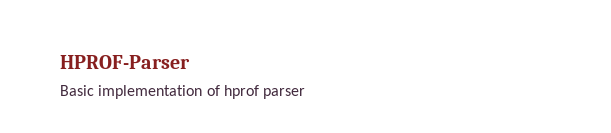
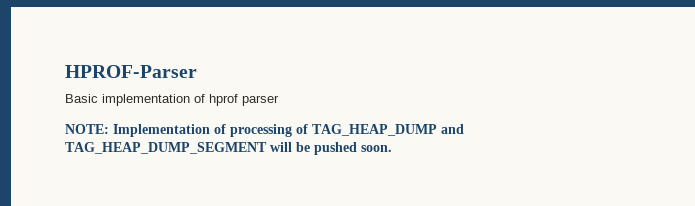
+ NOTE: Implementation of processing of TAG_HEAP_DUMP and TAG_HEAP_DUMP_SEGMENT will be pushed soon.

